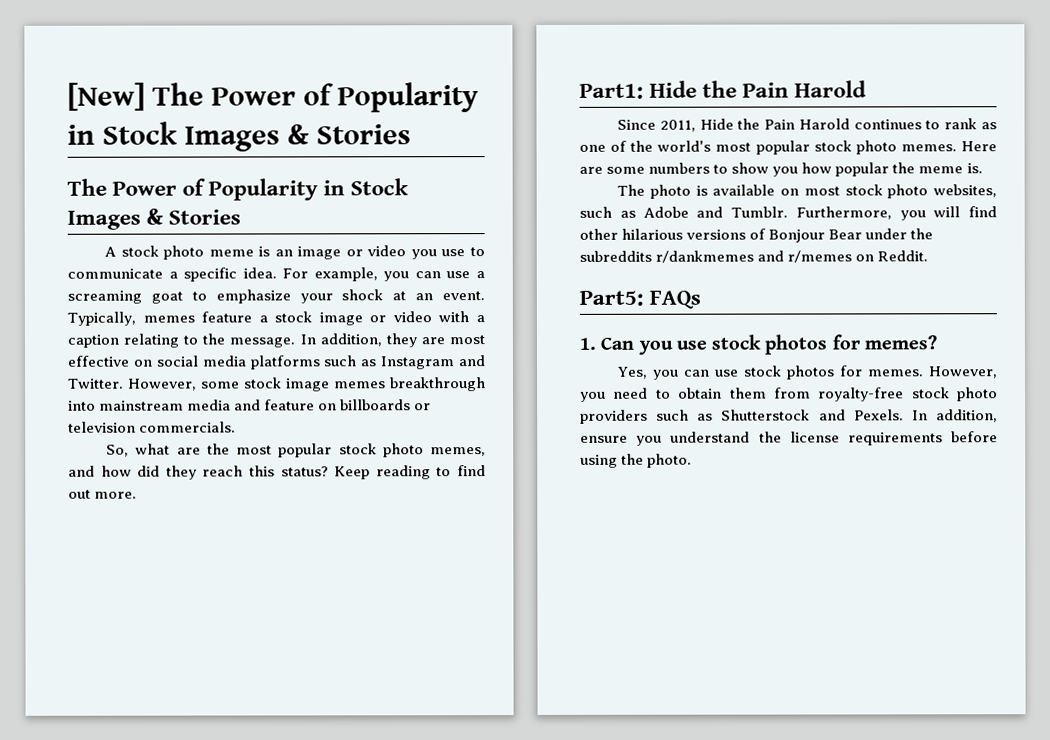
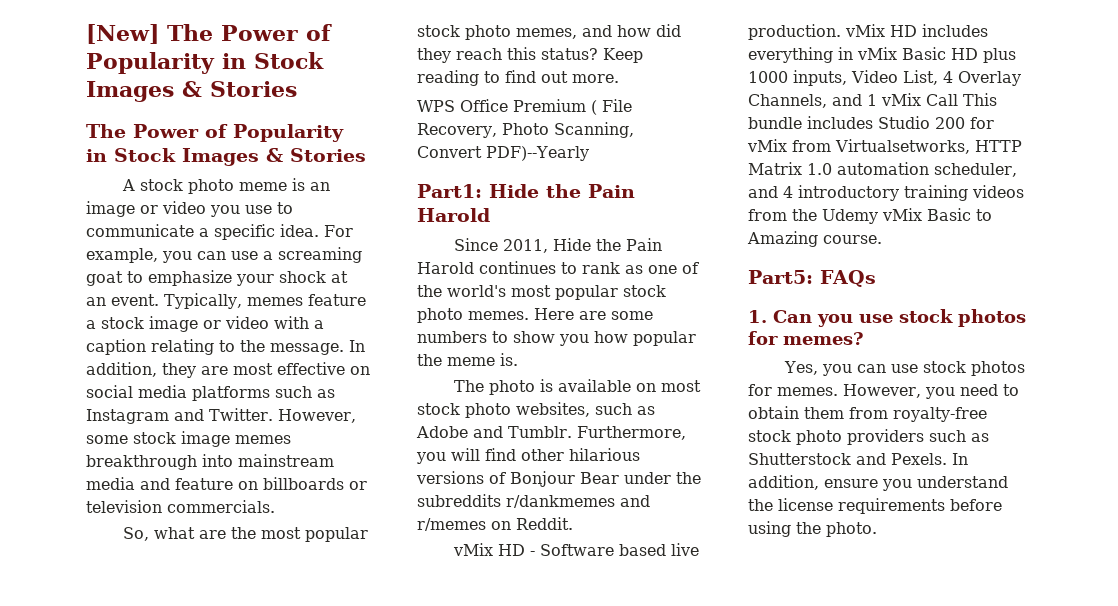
+ WPS Office Premium ( File Recovery, Photo Scanning, Convert PDF)--Yearly
+ vMix HD - Software based live production. vMix HD includes everything in vMix Basic HD plus 1000 inputs, Video List, 4 Overlay Channels, and 1 vMix Call This bundle includes Studio 200 for vMix from Virtualsetworks, HTTP Matrix 1.0 automation scheduler, and 4 introductory training videos from the Udemy vMix Basic to Amazing course.

